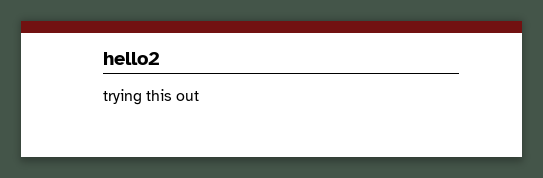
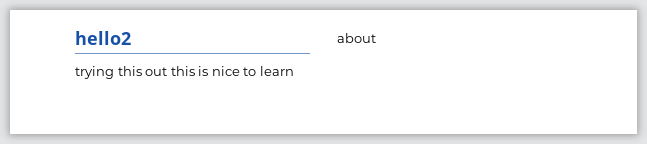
- trying this out
+ trying this out this is nice to learn about

